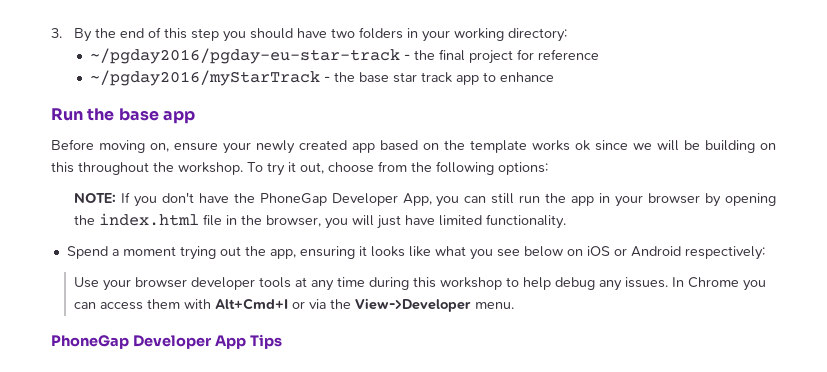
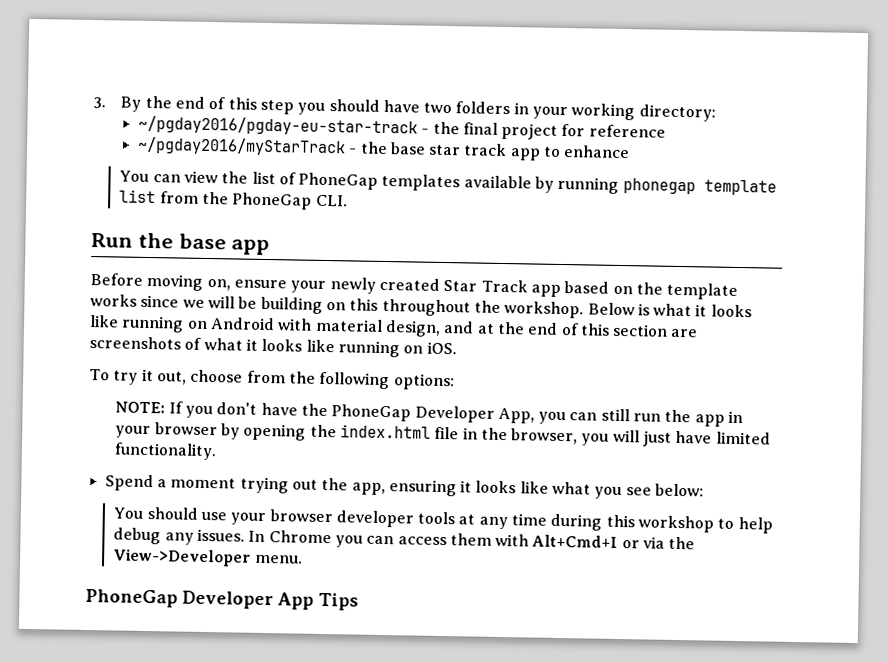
+ You can view the list of PhoneGap templates available by running phonegap template list from the PhoneGap CLI.
- Before moving on, ensure your newly created app based on the template works ok since we will be building on this throughout the workshop. To try it out, choose from the following options:
+ Before moving on, ensure your newly created Star Track app based on the template works since we will be building on this throughout the workshop. Below is what it looks like running on Android with material design, and at the end of this section are screenshots of what it looks like running on iOS.
+ To try it out, choose from the following options:
- Spend a moment trying out the app, ensuring it looks like what you see below on iOS or Android respectively:
- Use your browser developer tools at any time during this workshop to help debug any issues.
+ Spend a moment trying out the app, ensuring it looks like what you see below:
+ You should use your browser developer tools at any time during this workshop to help debug any issues.

